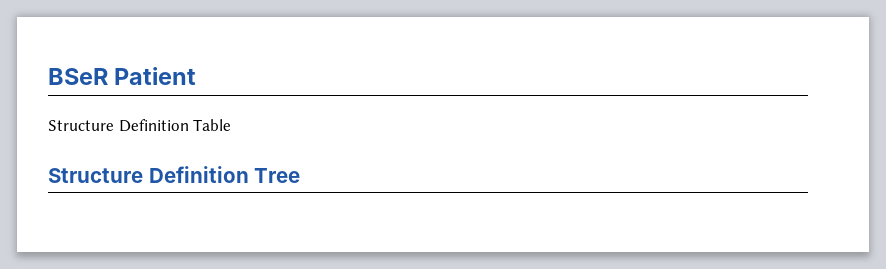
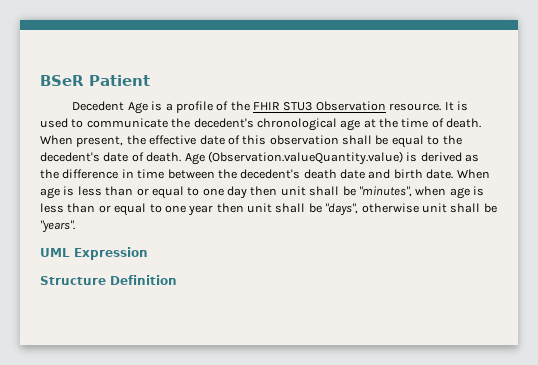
- Structure Definition Table
- Structure Definition Tree
+ Decedent Age is a profile of the FHIR STU3 Observation resource. It is used to communicate the decedent's chronological age at the time of death. When present, the effective date of this observation shall be equal to the decedent's date of death. Age (Observation.valueQuantity.value) is derived as the difference in time between the decedent's death date and birth date. When age is less than or equal to one day then unit shall be "minutes", when age is less than or equal to one year then unit shall be "days", otherwise unit shall be "years".
+ UML Expression
+ Structure Definition

